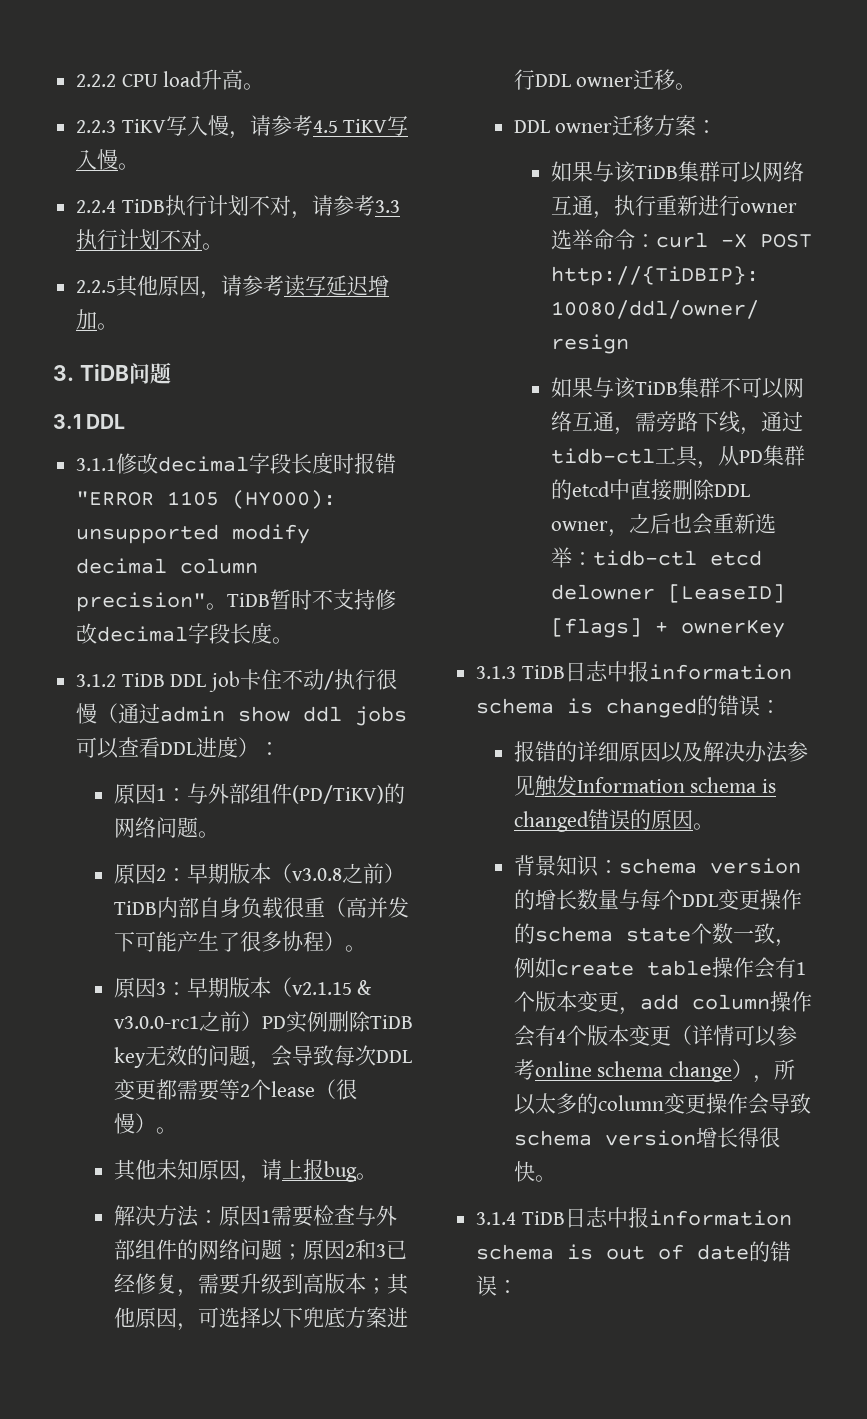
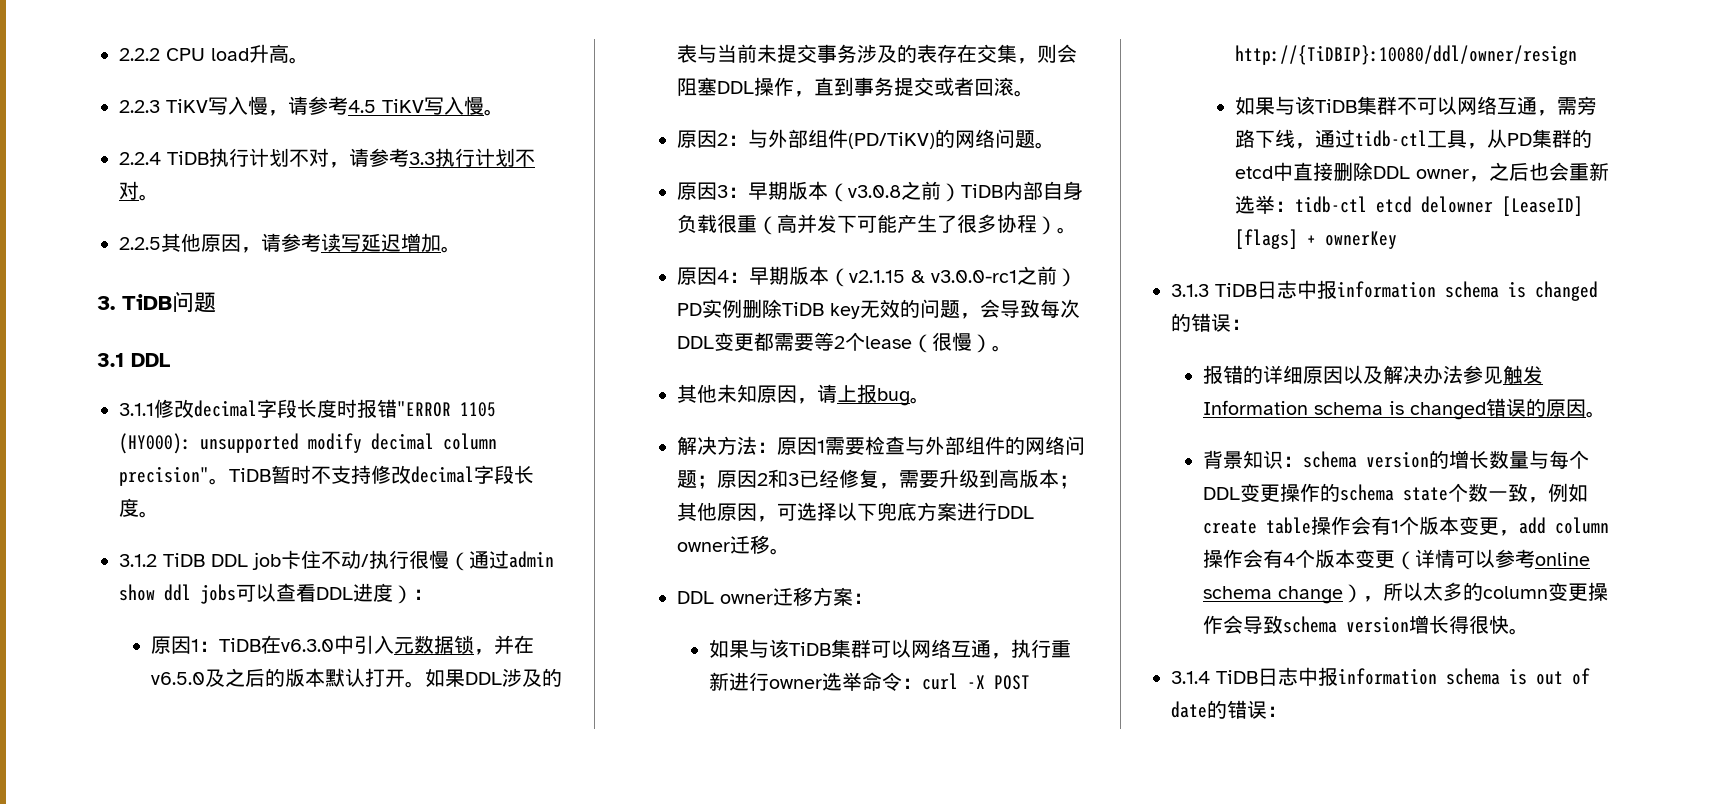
- 原因1：与外部组件(PD/TiKV)的网络问题。
+ 原因1：TiDB在v6.3.0中引入元数据锁，并在v6.5.0及之后的版本默认打开。如果DDL涉及的表与当前未提交事务涉及的表存在交集，则会阻塞DDL操作，直到事务提交或者回滚。
+ 原因2：与外部组件(PD/TiKV)的网络问题。
- 原因2：早期版本（v3.0.8之前）TiDB内部自身负载很重（高并发下可能产生了很多协程）。
+ 原因3：早期版本（v3.0.8之前）TiDB内部自身负载很重（高并发下可能产生了很多协程）。
- 原因3：早期版本（v2.1.15 & v3.0.0-rc1之前）PD实例删除TiDB key无效的问题，会导致每次DDL变更都需要等2个lease（很慢）。
+ 原因4：早期版本（v2.1.15 & v3.0.0-rc1之前）PD实例删除TiDB key无效的问题，会导致每次DDL变更都需要等2个lease（很慢）。

